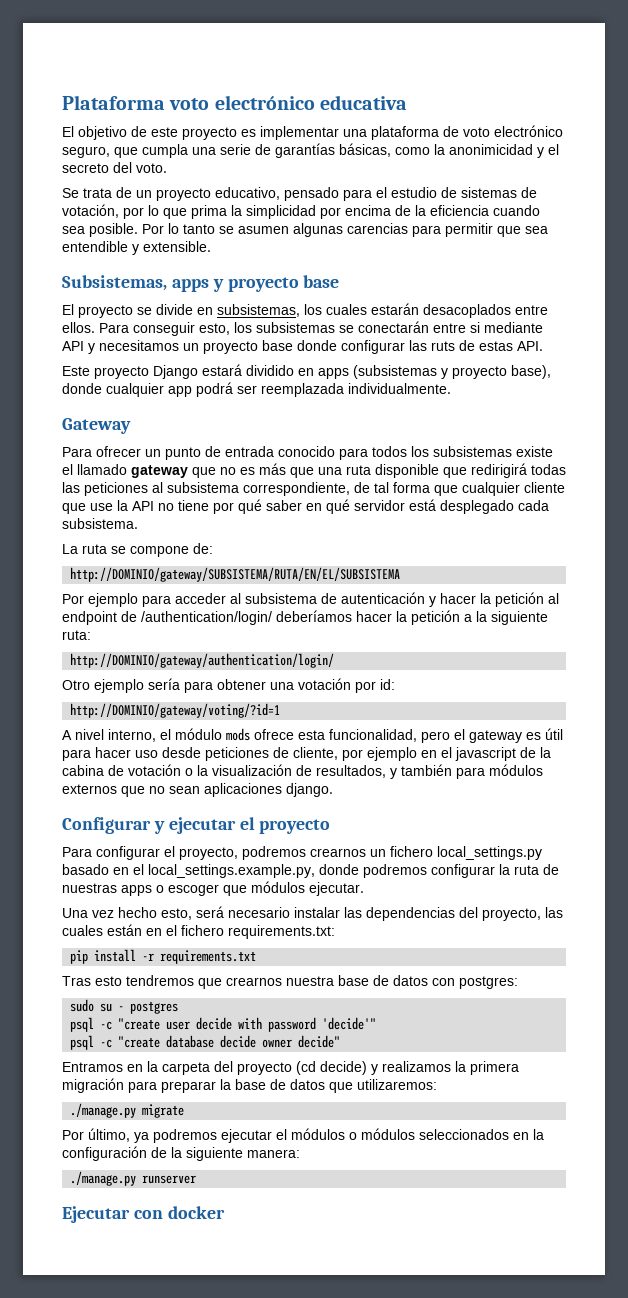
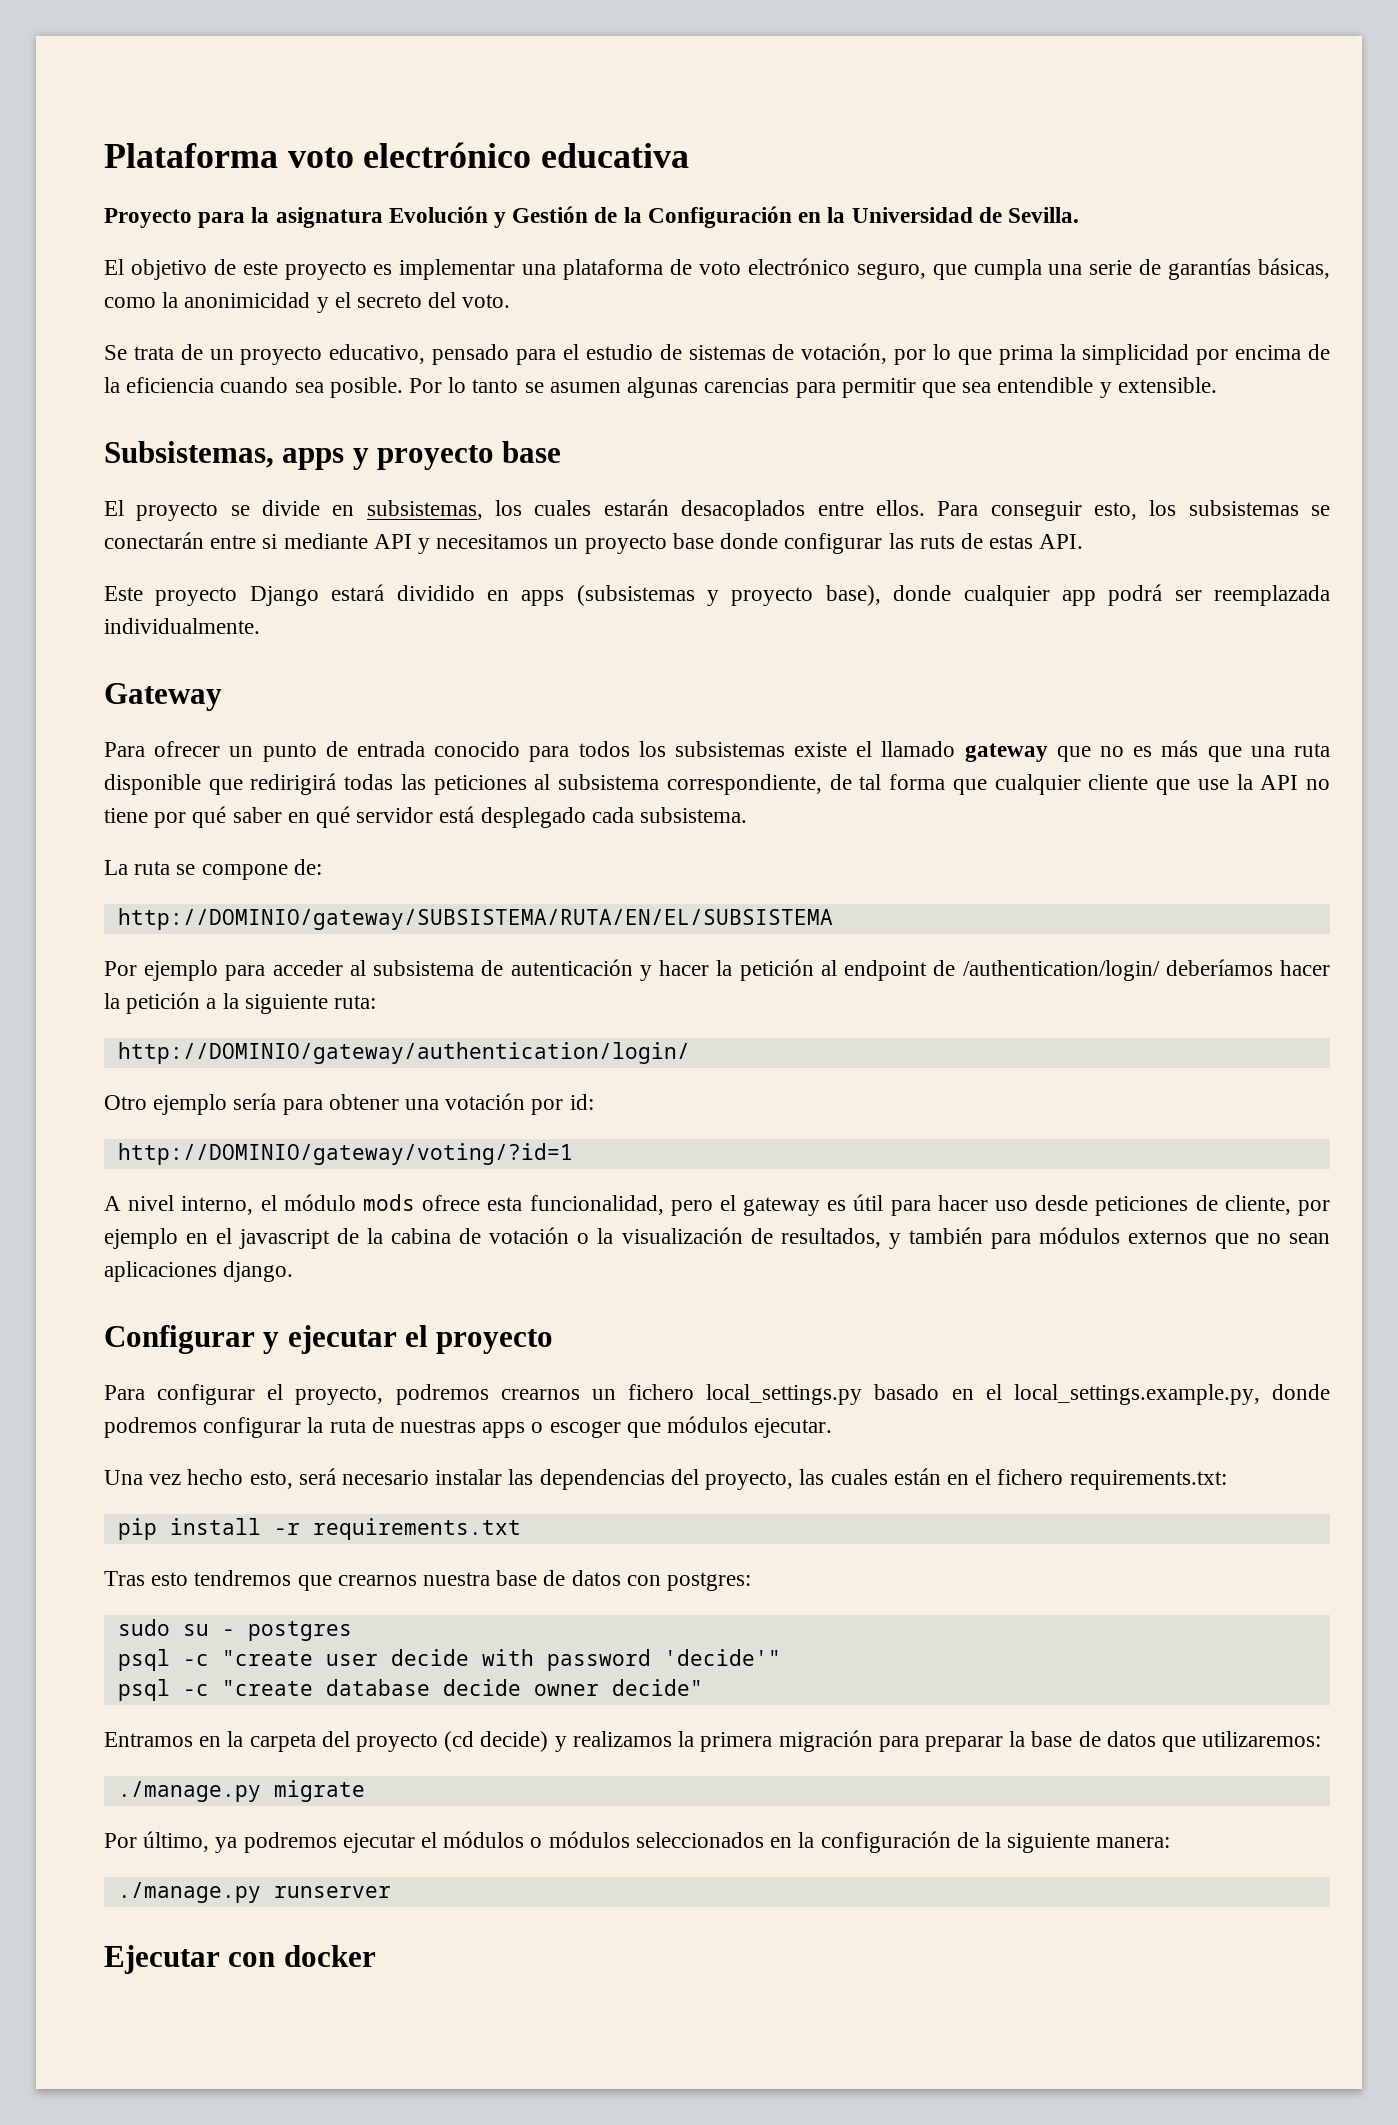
+ Proyecto para la asignatura Evolución y Gestión de la Configuración en la Universidad de Sevilla.

